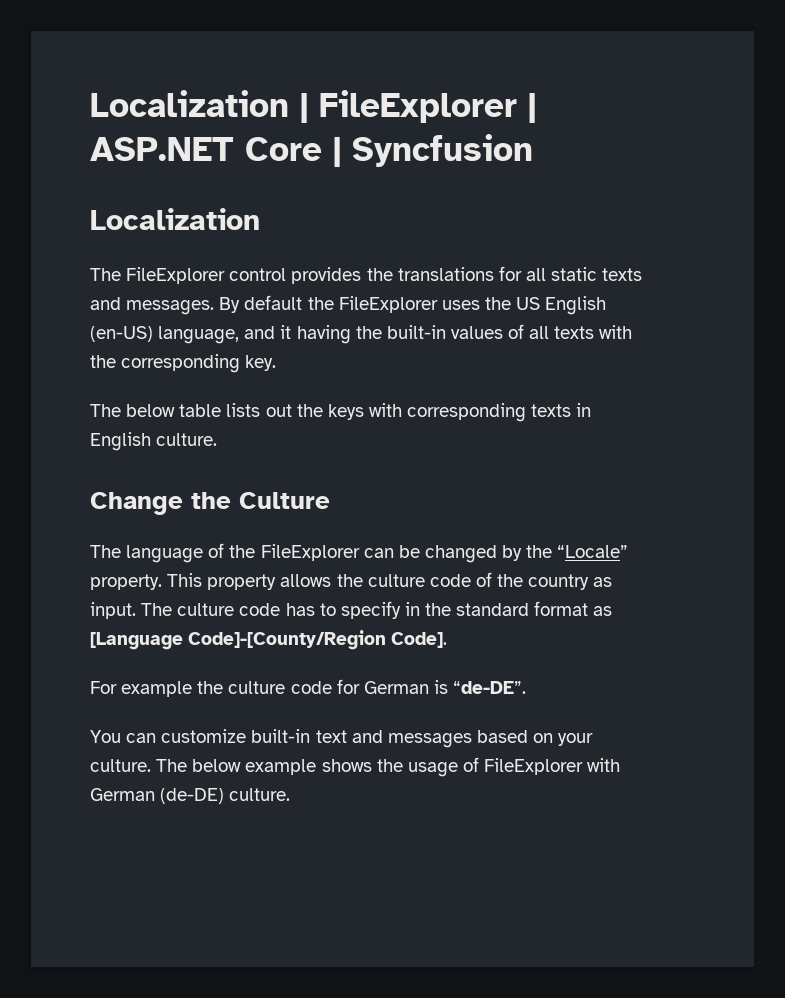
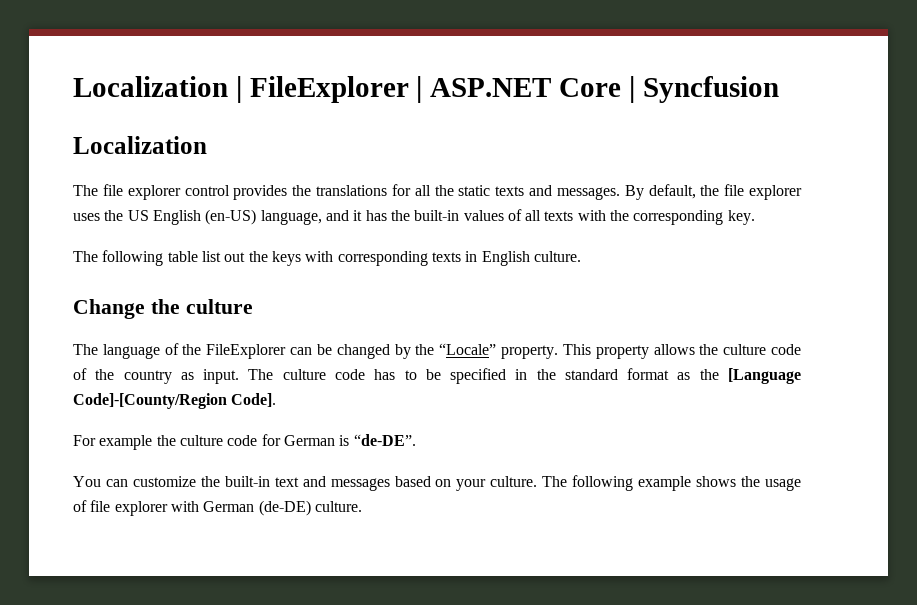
- The FileExplorer control provides the translations for all static texts and messages.
+ The file explorer control provides the translations for all the static texts and messages.
- By default the FileExplorer uses the US English (en-US) language, and it having the built-in values of all texts with the corresponding key.
+ By default, the file explorer uses the US English (en-US) language, and it has the built-in values of all texts with the corresponding key.
- The below table lists out the keys with corresponding texts in English culture.
+ The following table list out the keys with corresponding texts in English culture.
- Change the Culture
+ Change the culture
- The culture code has to specify in the standard format as [Language Code]-[County/Region Code].
+ The culture code has to be specified in the standard format as the [Language Code]-[County/Region Code].
- You can customize built-in text and messages based on your culture.
+ You can customize the built-in text and messages based on your culture.
- The below example shows the usage of FileExplorer with German (de-DE) culture.
+ The following example shows the usage of file explorer with German (de-DE) culture.

